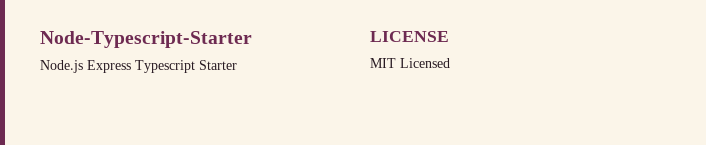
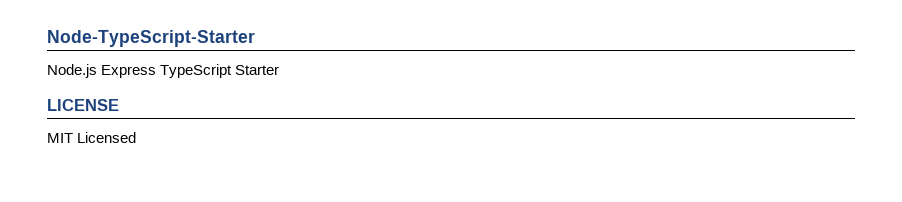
- Node-Typescript-Starter
+ Node-TypeScript-Starter
- Node.js Express Typescript Starter
+ Node.js Express TypeScript Starter

